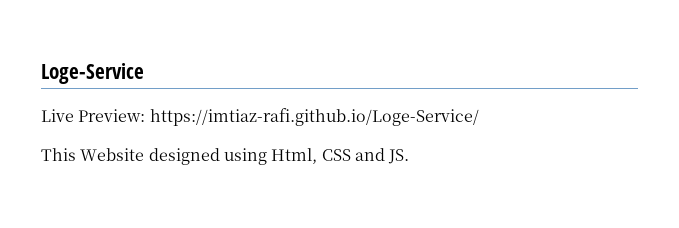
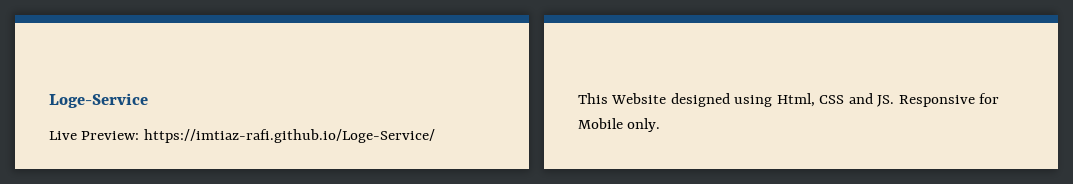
- This Website designed using Html, CSS and JS.
+ This Website designed using Html, CSS and JS. Responsive for Mobile only.

